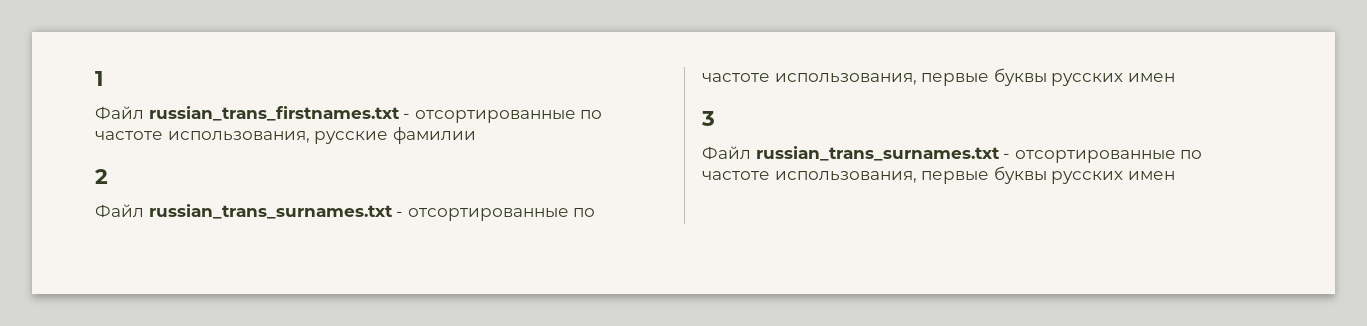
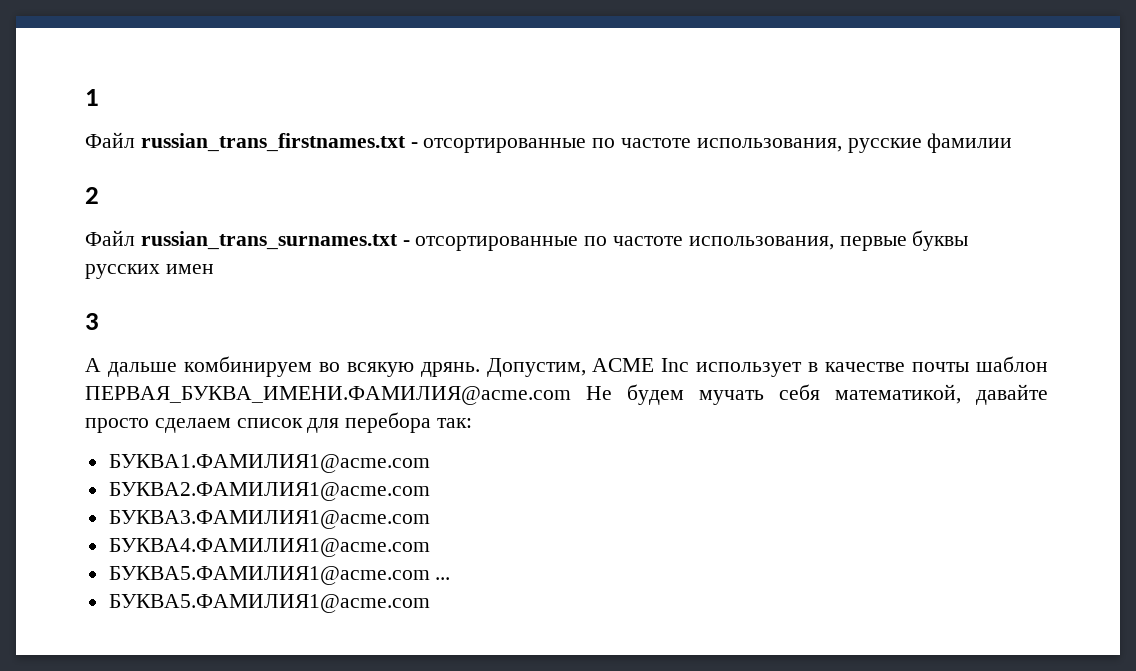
  3
- Файл russian_trans_surnames.txt - отсортированные по частоте использования, первые буквы русских имен
+ А дальше комбинируем во всякую дрянь. Допустим, ACME Inc использует в качестве почты шаблон ПЕРВАЯ_БУКВА_ИМЕНИ.ФАМИЛИЯ@acme.com Не будем мучать себя математикой, давайте просто сделаем список для перебора так:
+ БУКВА1.ФАМИЛИЯ1@acme.com
+ БУКВА2.ФАМИЛИЯ1@acme.com
+ БУКВА3.ФАМИЛИЯ1@acme.com
+ БУКВА4.ФАМИЛИЯ1@acme.com
+ БУКВА5.ФАМИЛИЯ1@acme.com ...
+ БУКВА5.ФАМИЛИЯ1@acme.com

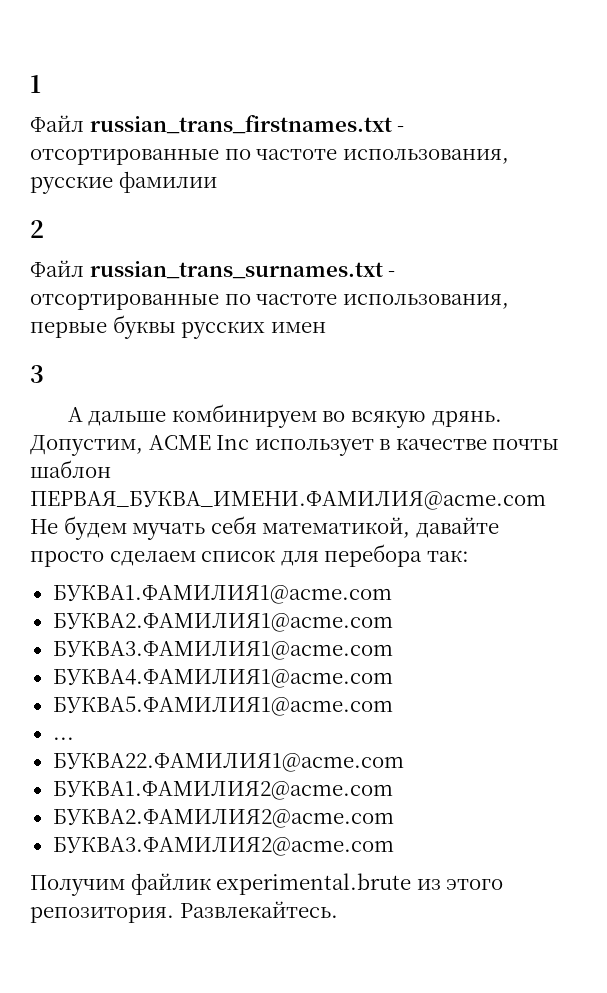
- БУКВА5.ФАМИЛИЯ1@acme.com ...
  БУКВА5.ФАМИЛИЯ1@acme.com
+ ...
+ БУКВА22.ФАМИЛИЯ1@acme.com
+ БУКВА1.ФАМИЛИЯ2@acme.com
+ БУКВА2.ФАМИЛИЯ2@acme.com
+ БУКВА3.ФАМИЛИЯ2@acme.com
+ Получим файлик experimental.brute из этого репозитория. Развлекайтесь.

